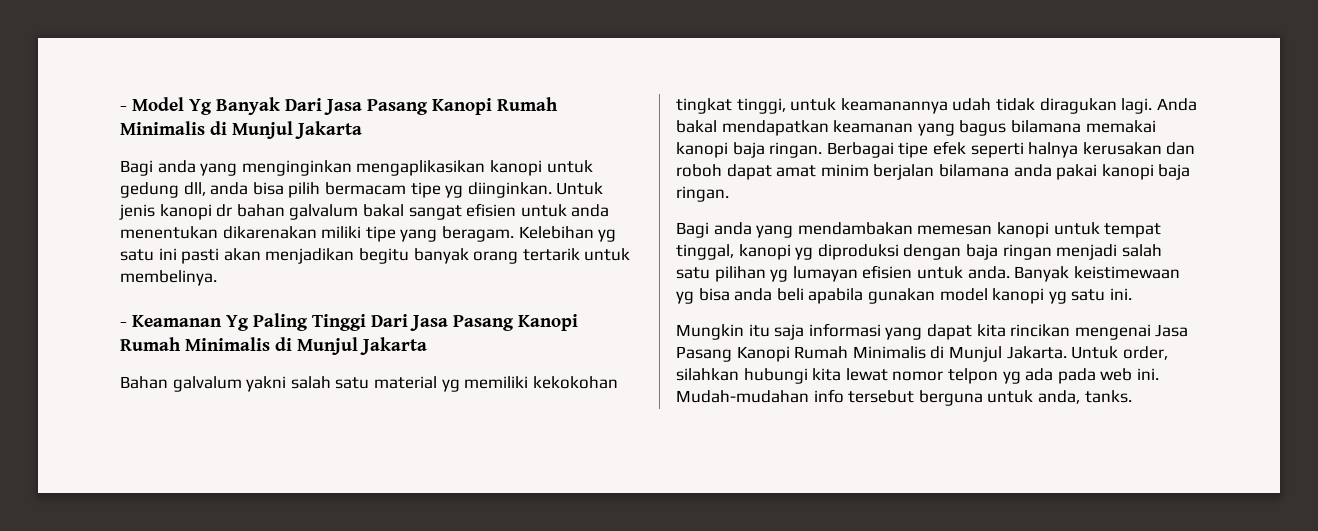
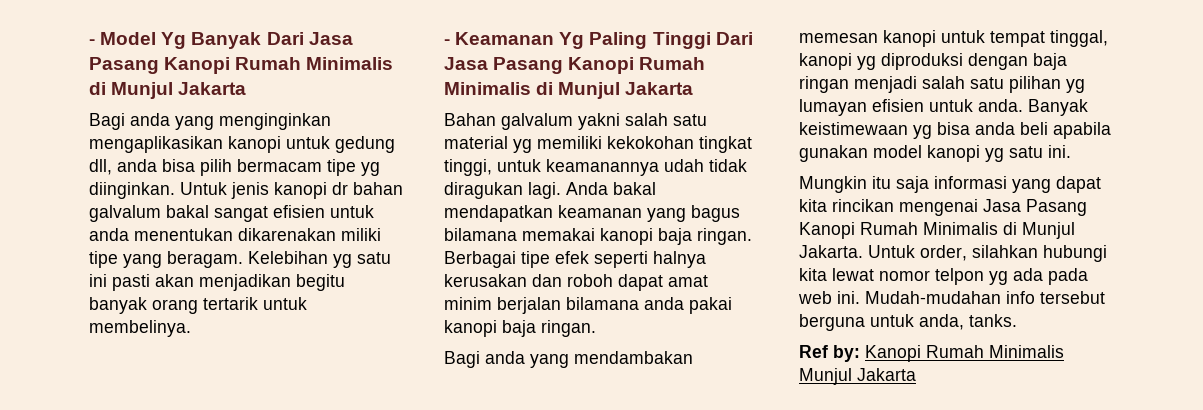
+ Ref by: Kanopi Rumah Minimalis Munjul Jakarta

